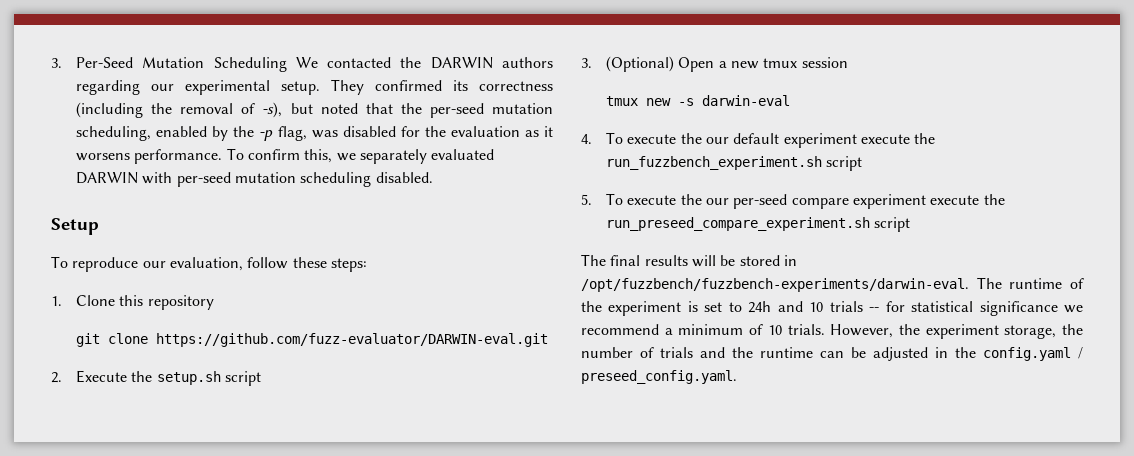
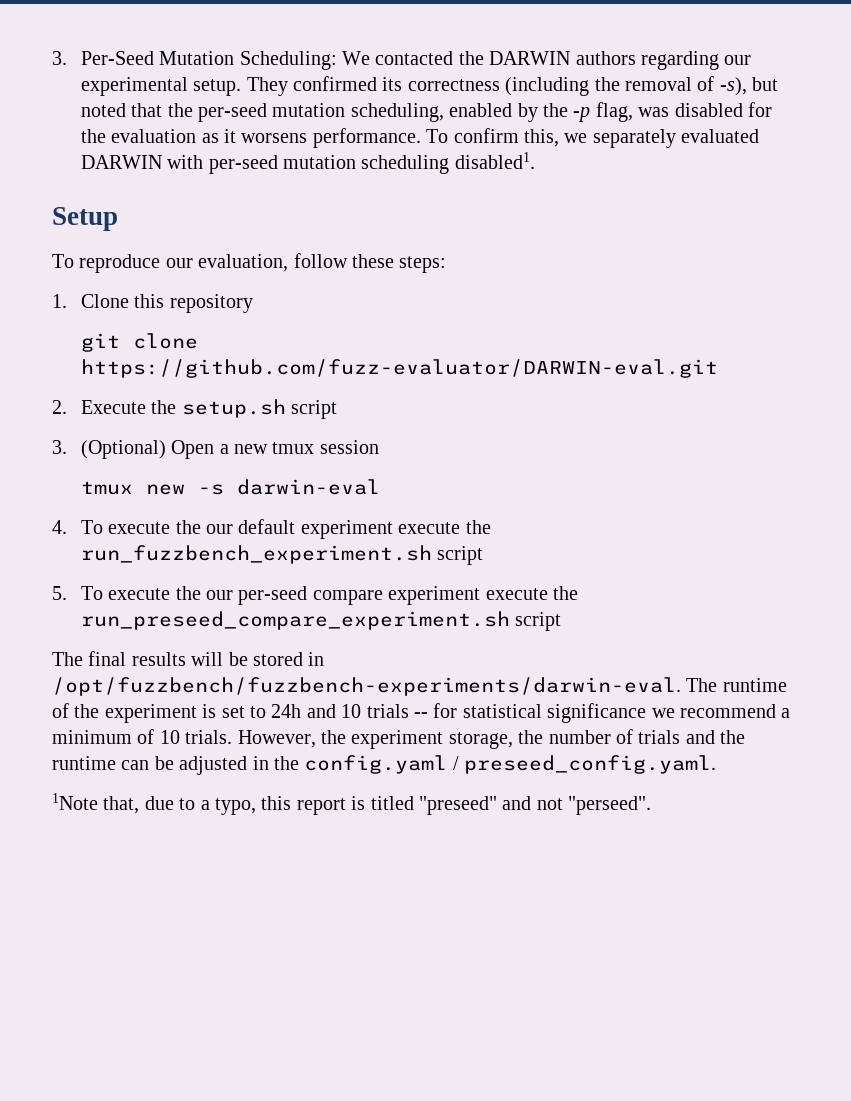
- 3. Per-Seed Mutation Scheduling We contacted the DARWIN authors regarding our experimental setup.
+ 3. Per-Seed Mutation Scheduling: We contacted the DARWIN authors regarding our experimental setup.
- To confirm this, we separately evaluated DARWIN with per-seed mutation scheduling disabled.
+ To confirm this, we separately evaluated DARWIN with per-seed mutation scheduling disabled1.
+ 1Note that, due to a typo, this report is titled "preseed" and not "perseed".

